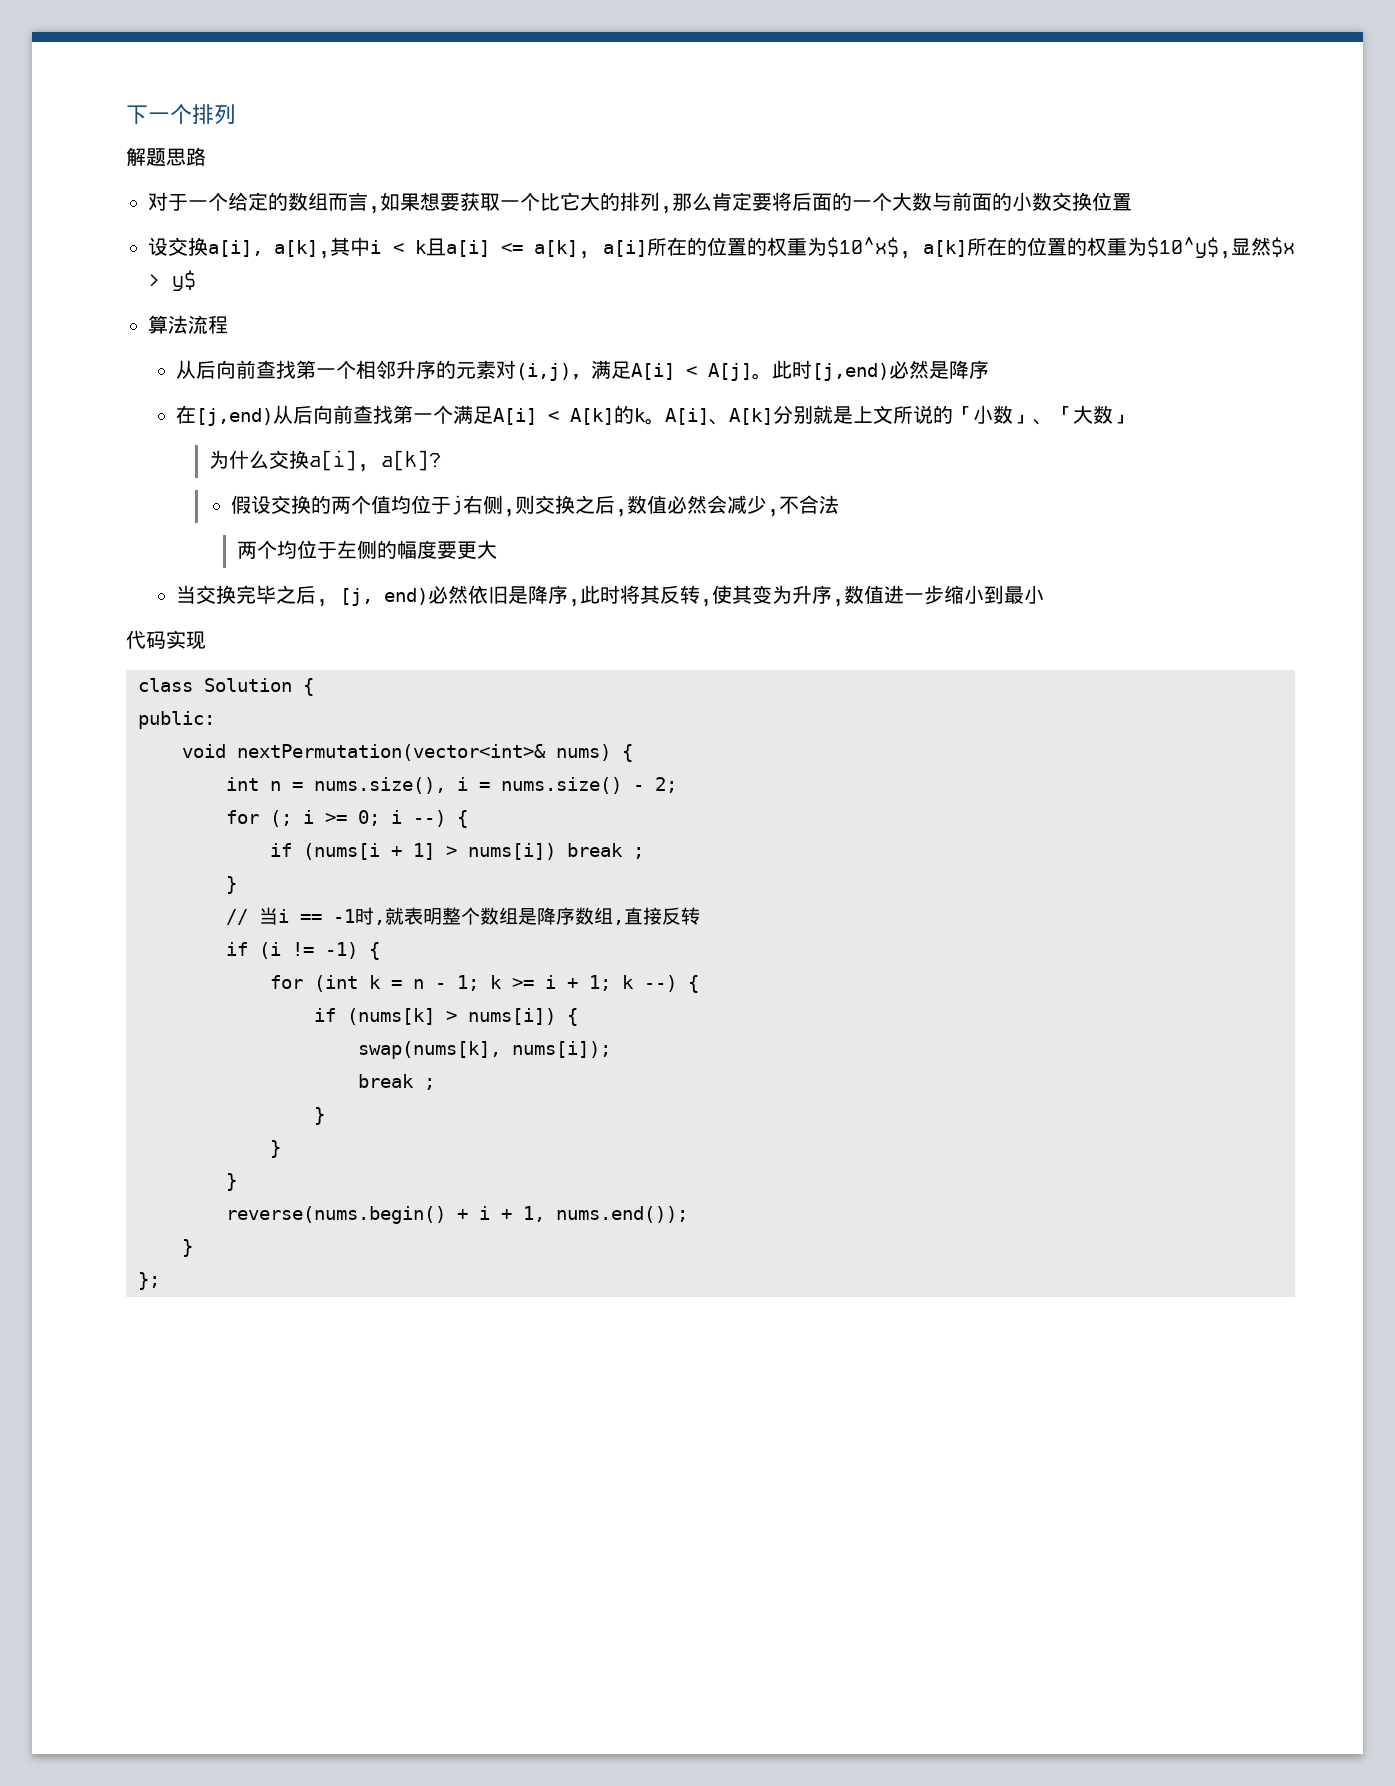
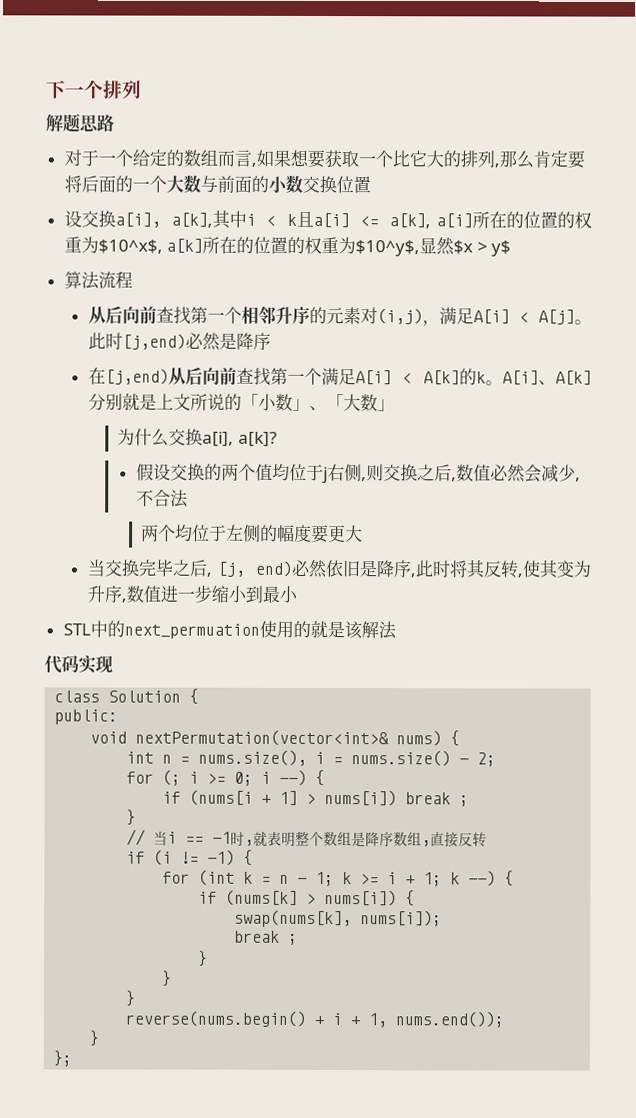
+ STL中的next_permuation使用的就是该解法

